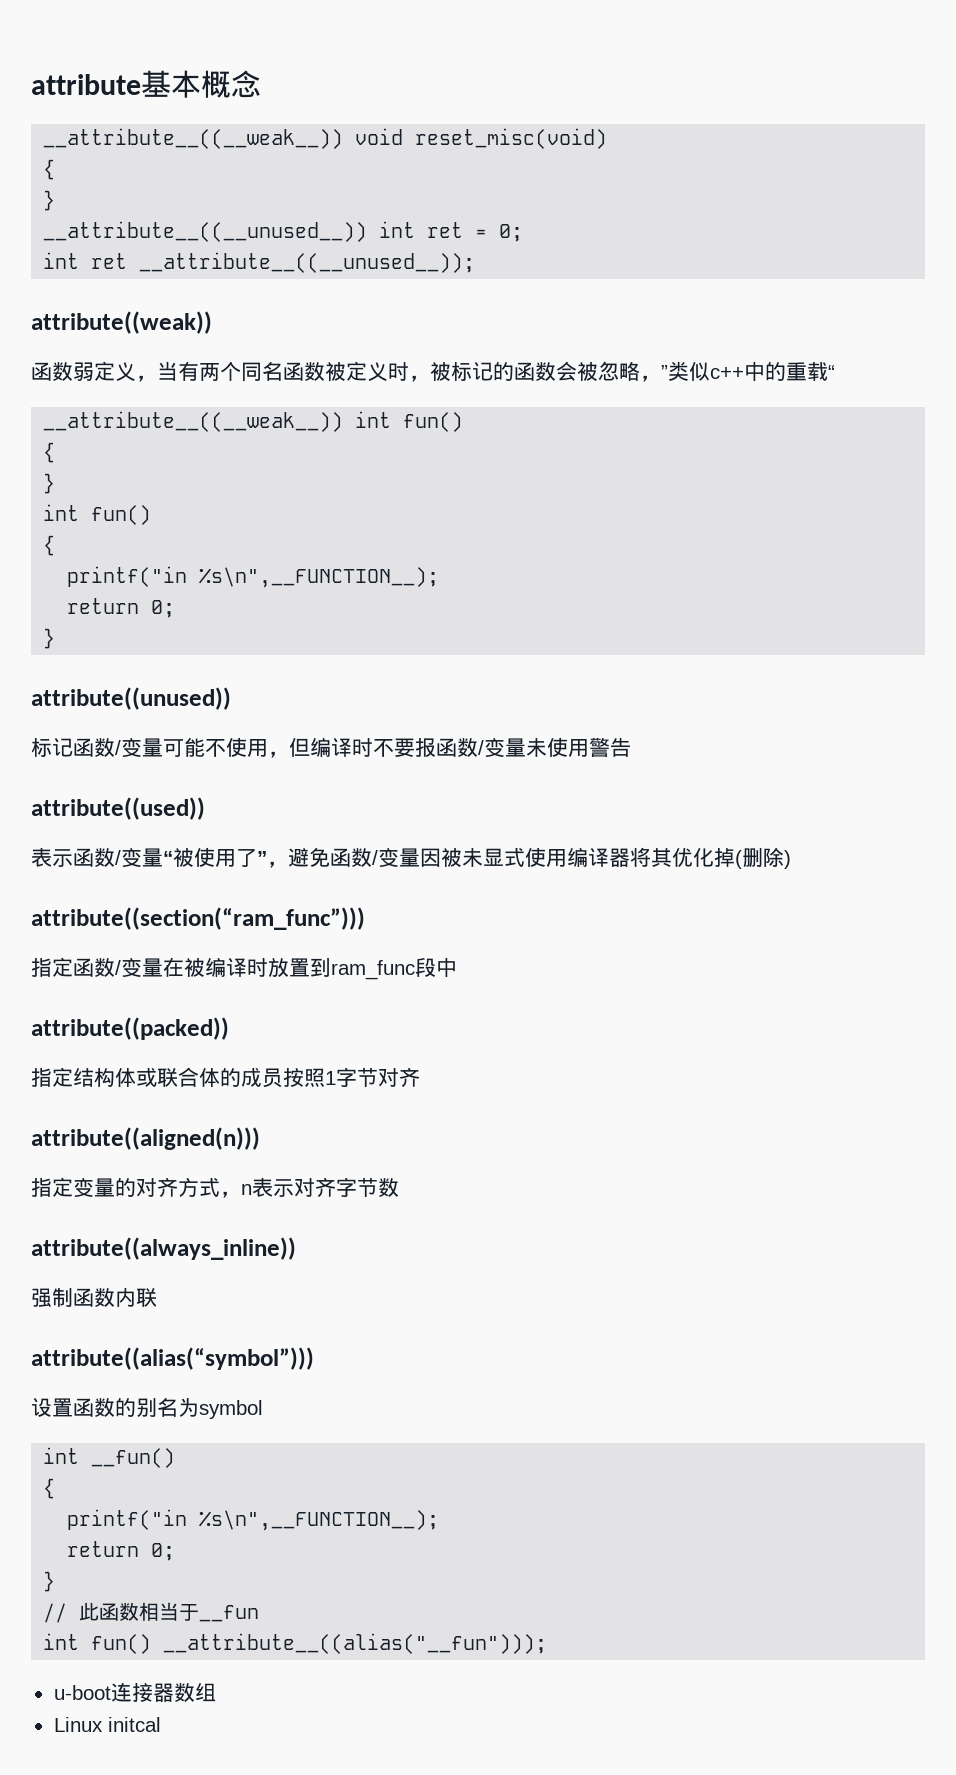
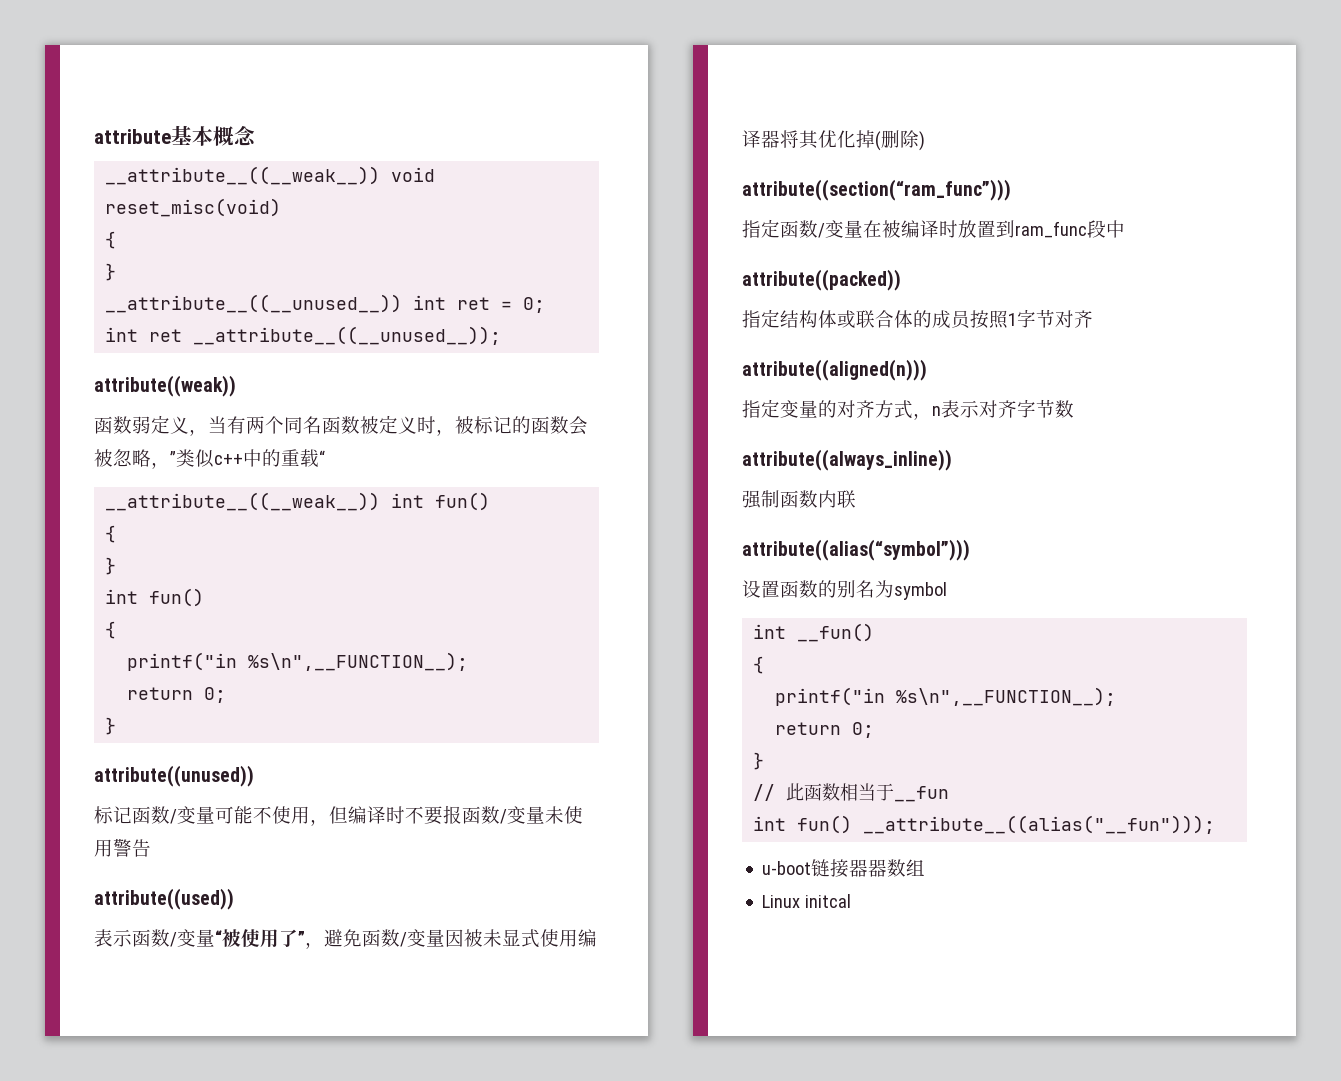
- u-boot连接器数组
+ u-boot链接器器数组

